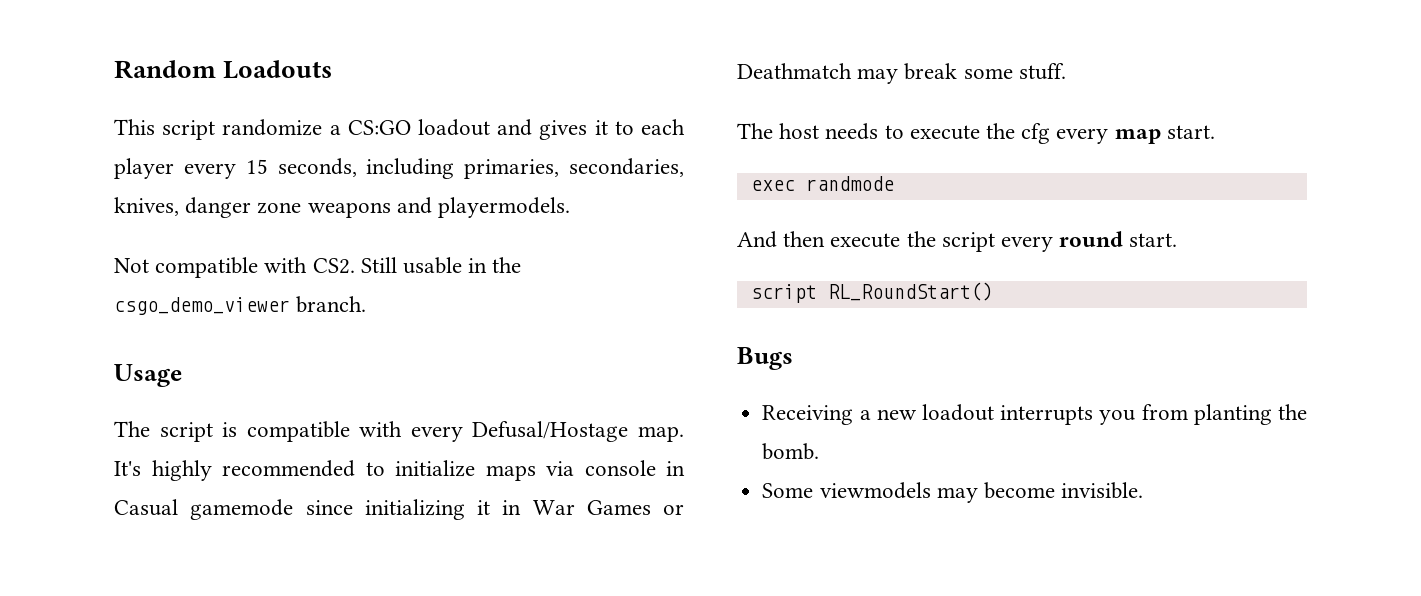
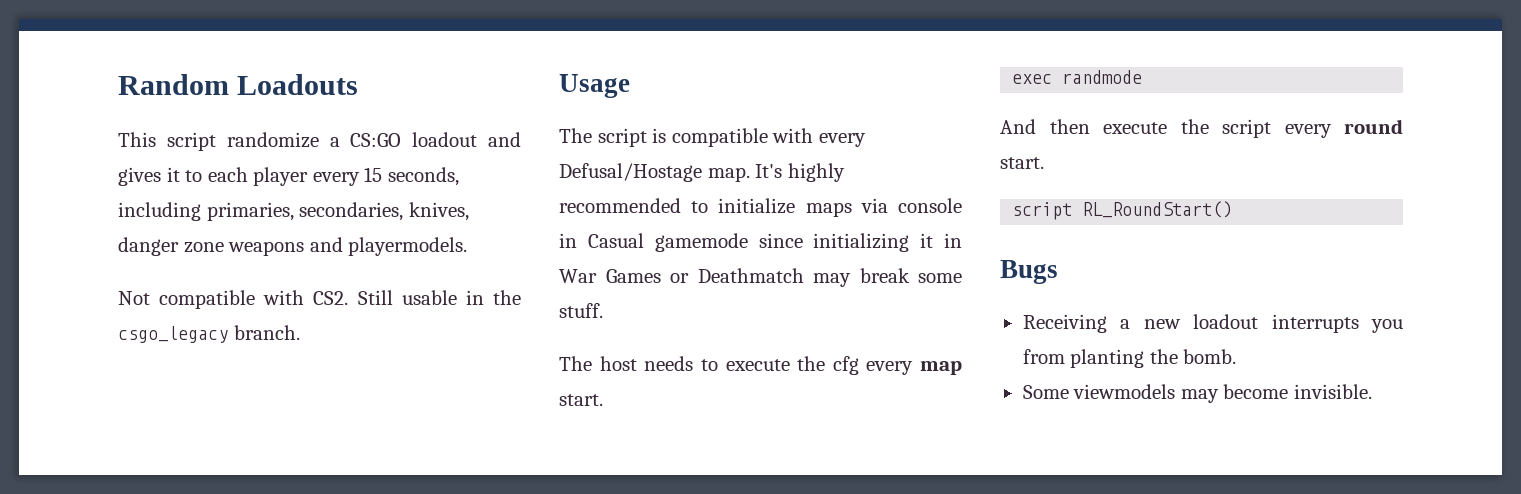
- Not compatible with CS2. Still usable in the csgo_demo_viewer branch.
+ Not compatible with CS2. Still usable in the csgo_legacy branch.

